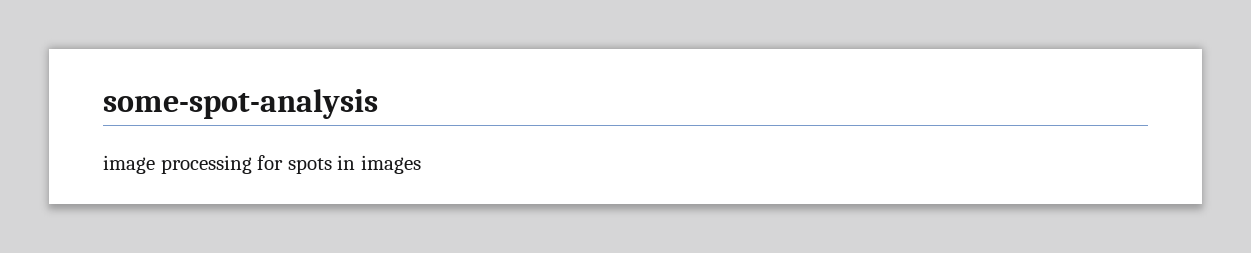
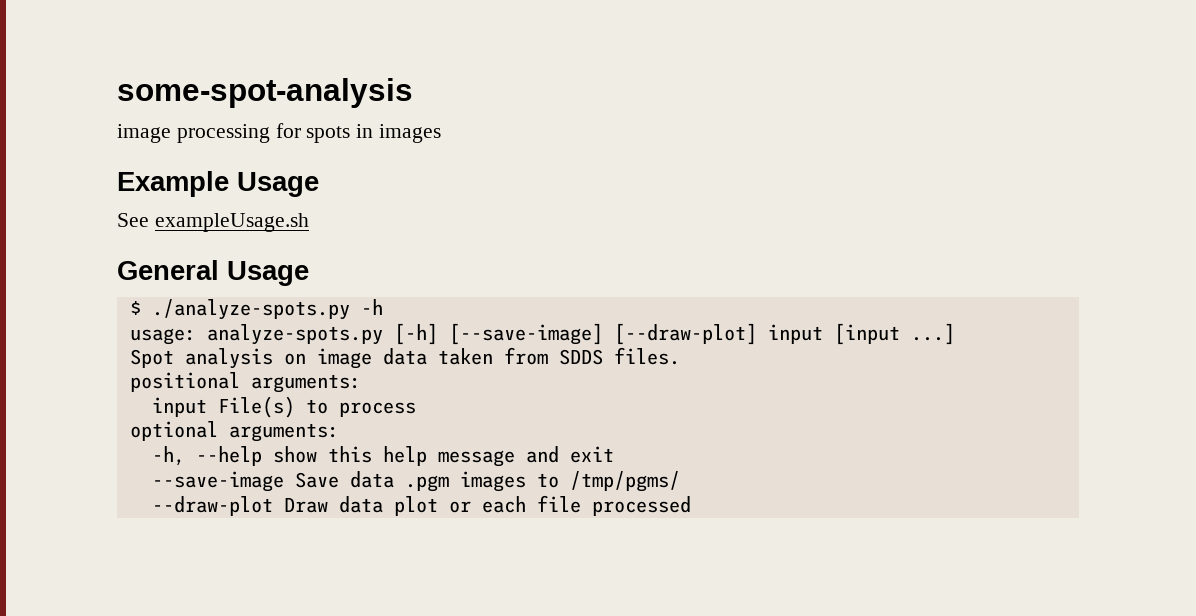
+ Example Usage
+ See exampleUsage.sh
+ General Usage
+ $ ./analyze-spots.py -h
+ usage: analyze-spots.py [-h] [--save-image] [--draw-plot] input [input ...]
+ Spot analysis on image data taken from SDDS files.
+ positional arguments:
+ input File(s) to process
+ optional arguments:
+ -h, --help show this help message and exit
+ --save-image Save data .pgm images to /tmp/pgms/
+ --draw-plot Draw data plot or each file processed

